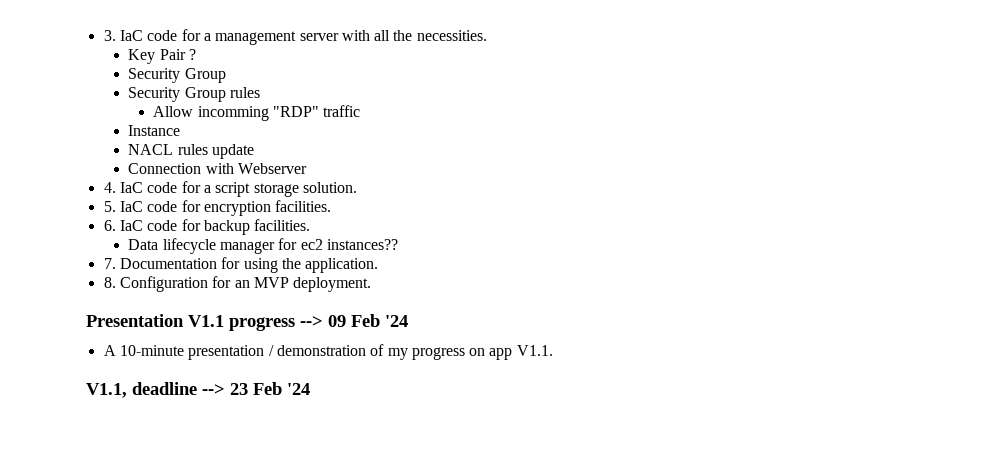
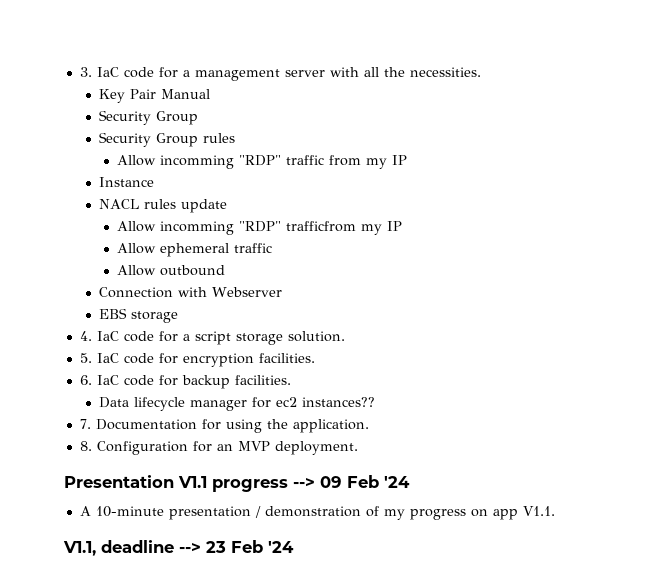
- Key Pair ?
+ Key Pair Manual
- Allow incomming "RDP" traffic
+ Allow incomming "RDP" traffic from my IP
+ Allow incomming "RDP" trafficfrom my IP
+ Allow ephemeral traffic
+ Allow outbound
+ EBS storage

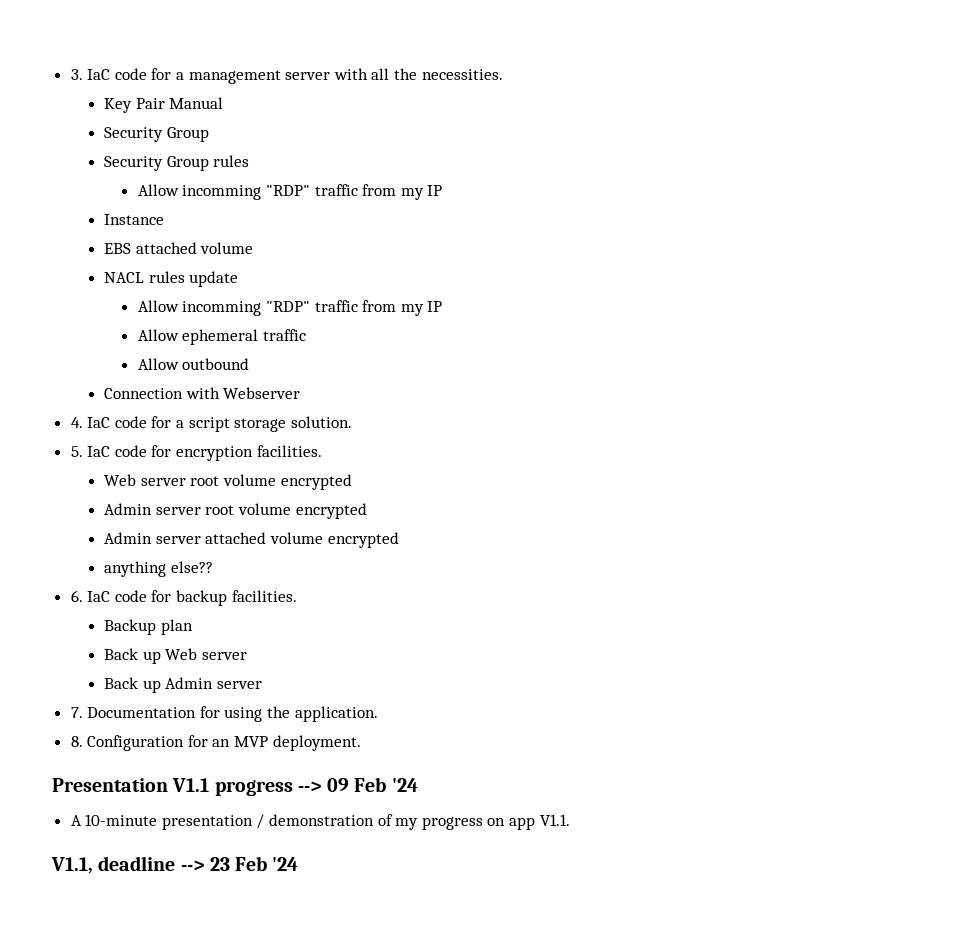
+ EBS attached volume
  NACL rules update
- Allow incomming "RDP" trafficfrom my IP
+ Allow incomming "RDP" traffic from my IP
- EBS storage
+ Web server root volume encrypted
+ Admin server root volume encrypted
+ Admin server attached volume encrypted
+ anything else??
- Data lifecycle manager for ec2 instances??
+ Backup plan
+ Back up Web server
+ Back up Admin server

